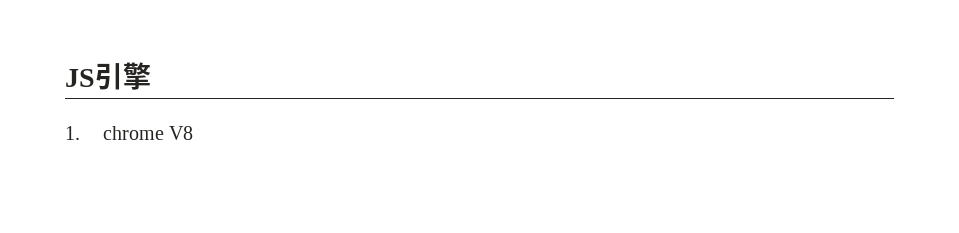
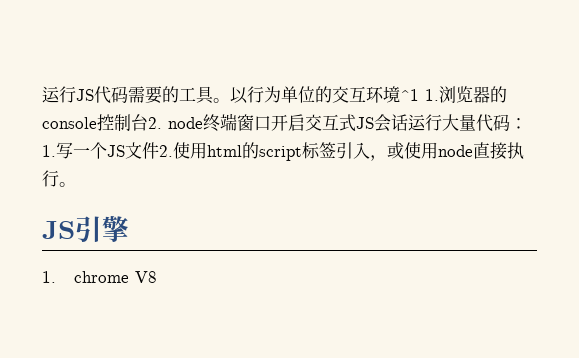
+ 运行JS代码需要的工具。以行为单位的交互环境^1 1.浏览器的console控制台2. node终端窗口开启交互式JS会话运行大量代码：1.写一个JS文件2.使用html的script标签引入，或使用node直接执行。

